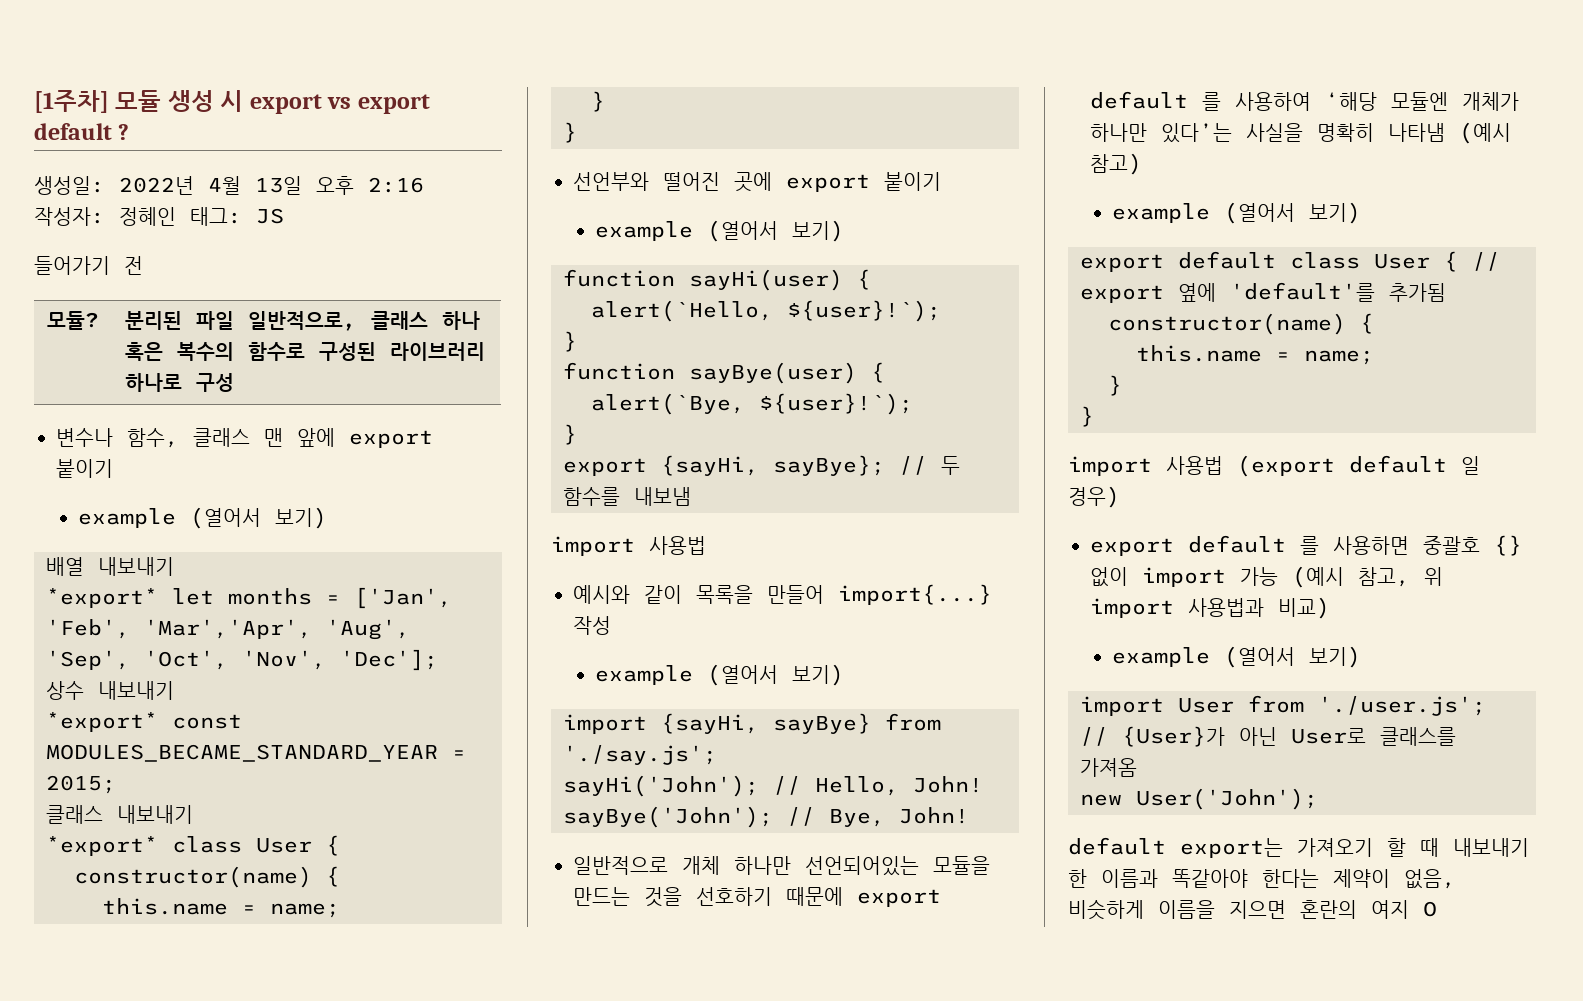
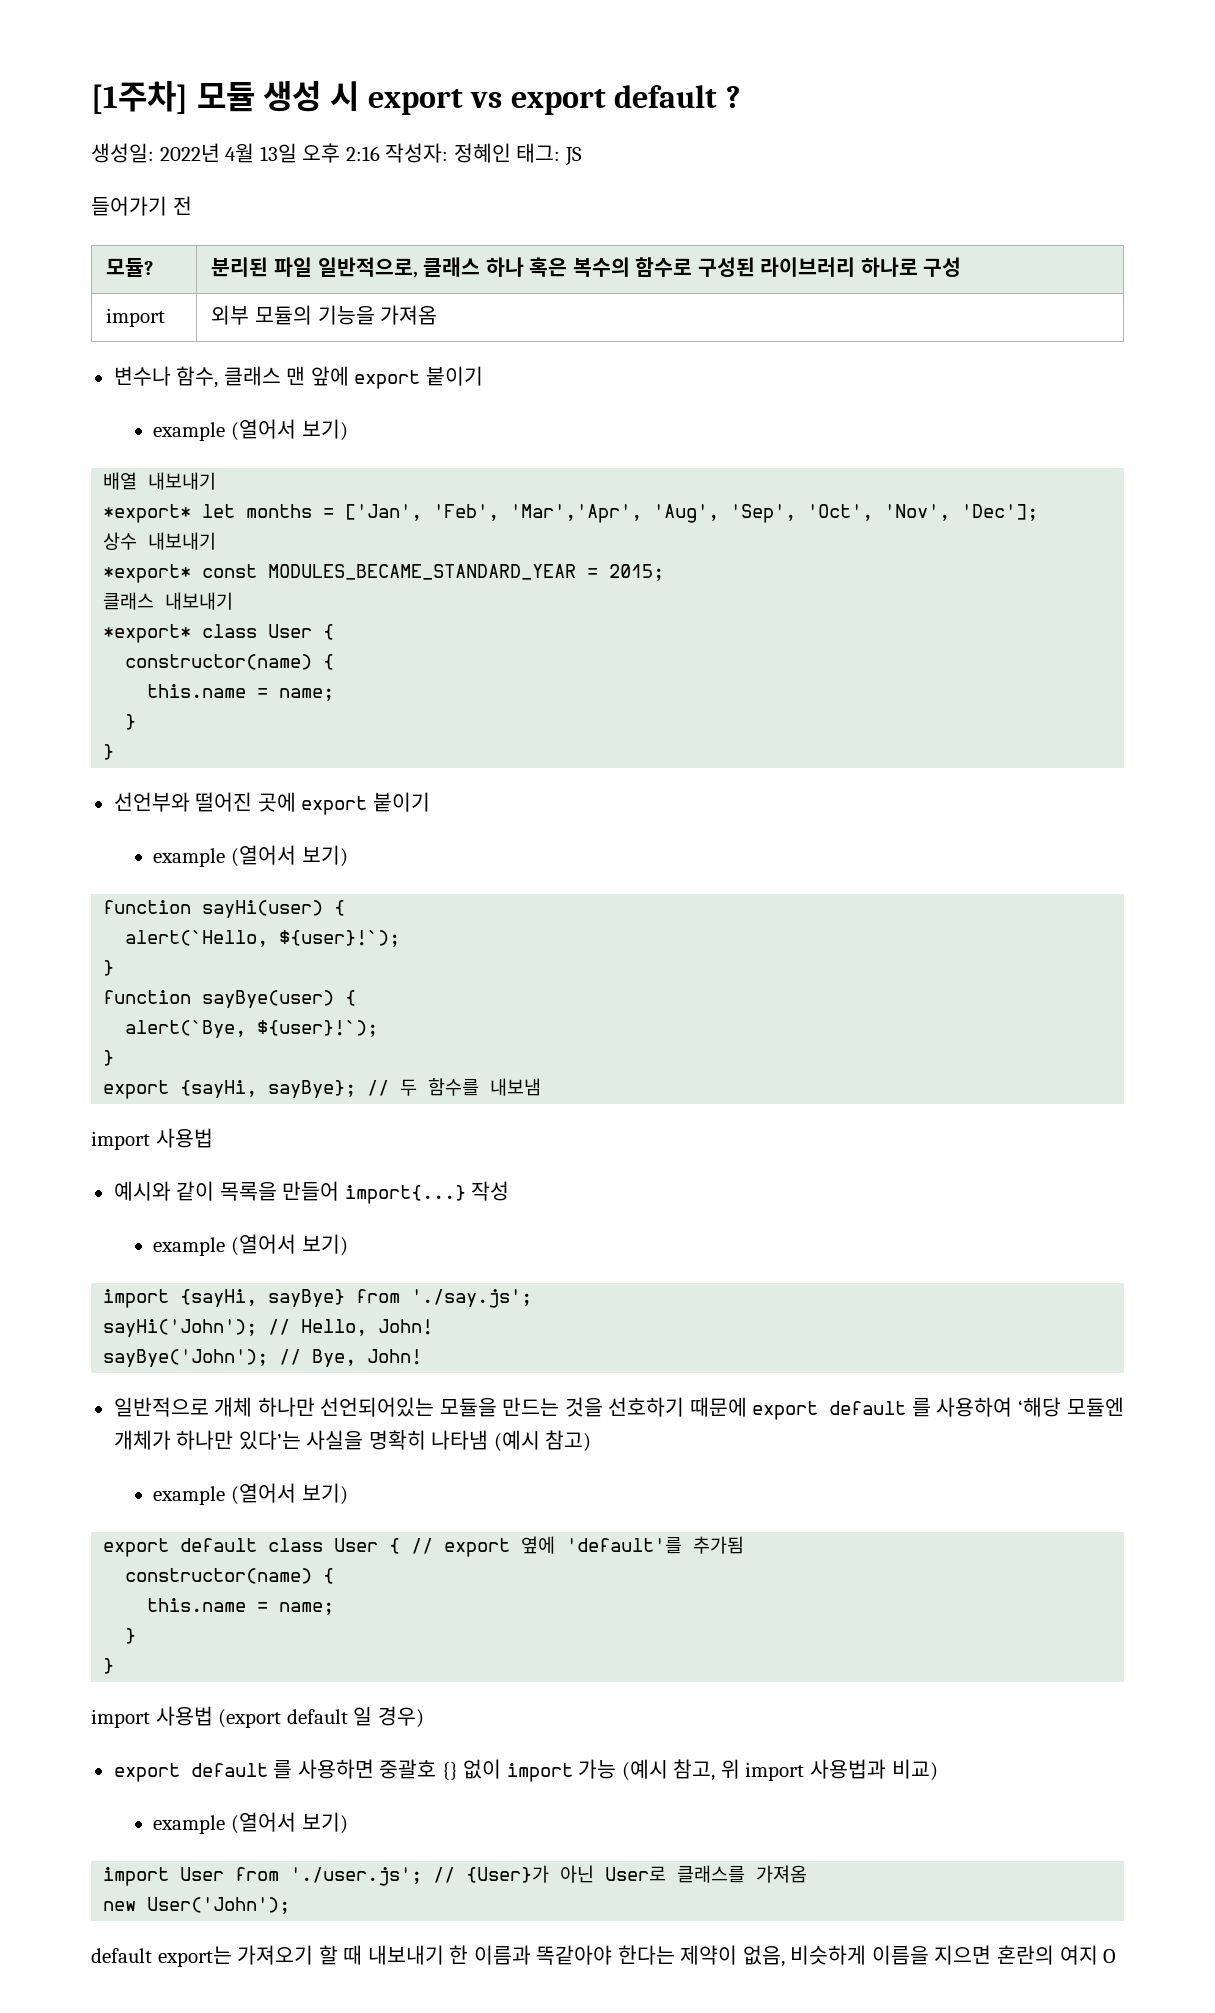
+ import | 외부 모듈의 기능을 가져옴

